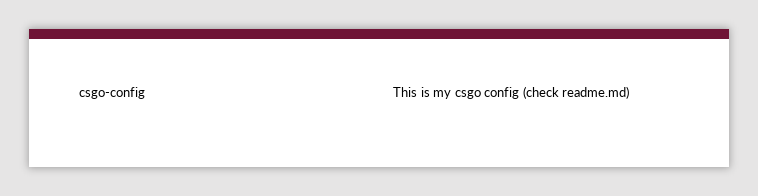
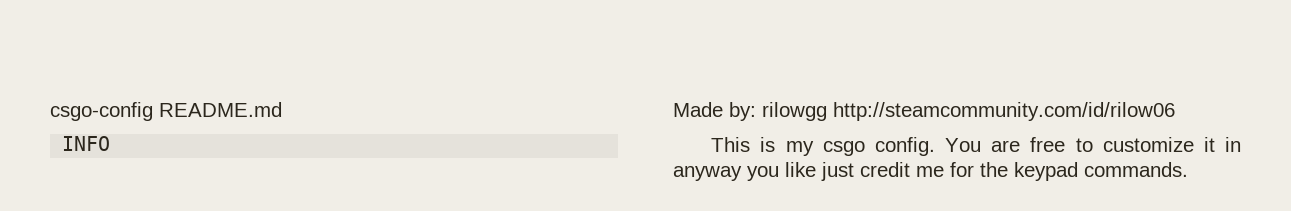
- csgo-config
- This is my csgo config (check readme.md)
+ csgo-config README.md
+ INFO
+ Made by: rilowgg http://steamcommunity.com/id/rilow06
+ This is my csgo config. You are free to customize it in anyway you like just credit me for the keypad commands.

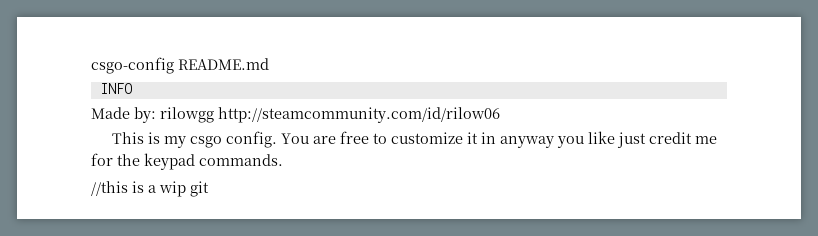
+ //this is a wip git

